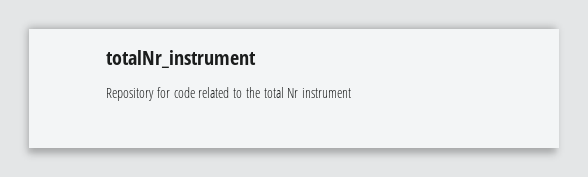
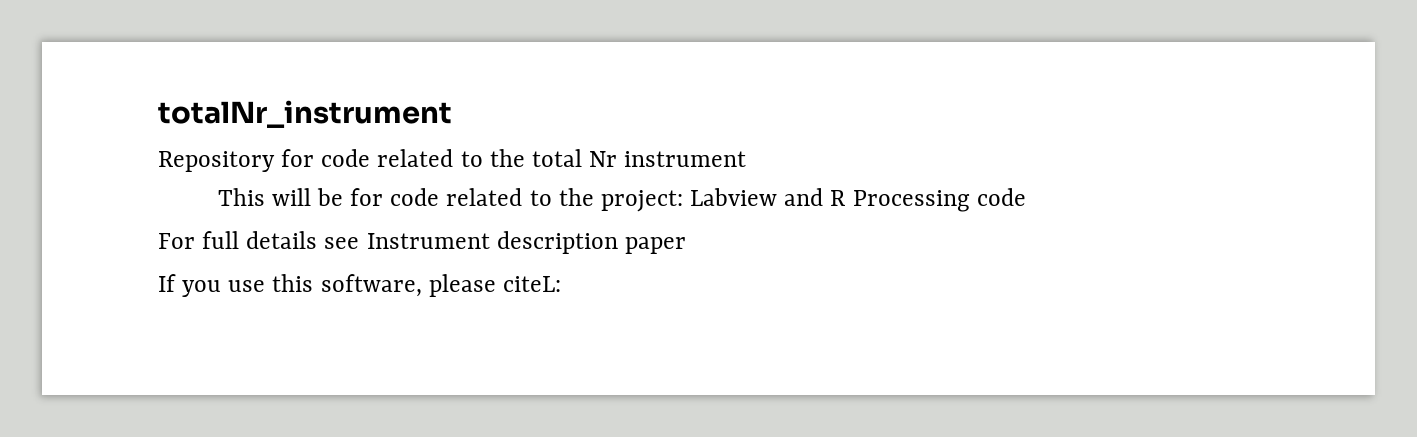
+ This will be for code related to the project: Labview and R Processing code
+ For full details see Instrument description paper
+ If you use this software, please citeL:

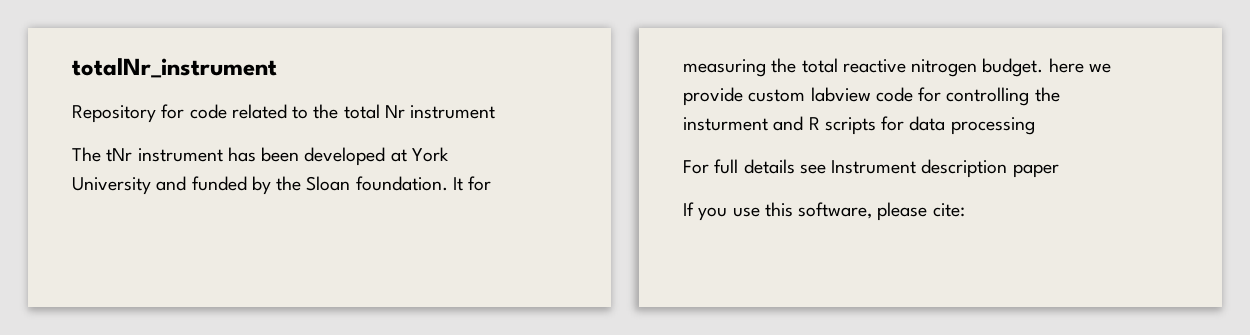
- This will be for code related to the project: Labview and R Processing code
+ The tNr instrument has been developed at York University and funded by the Sloan foundation. It for measuring the total reactive nitrogen budget. here we provide custom labview code for controlling the insturment and R scripts for data processing
- If you use this software, please citeL:
+ If you use this software, please cite:

